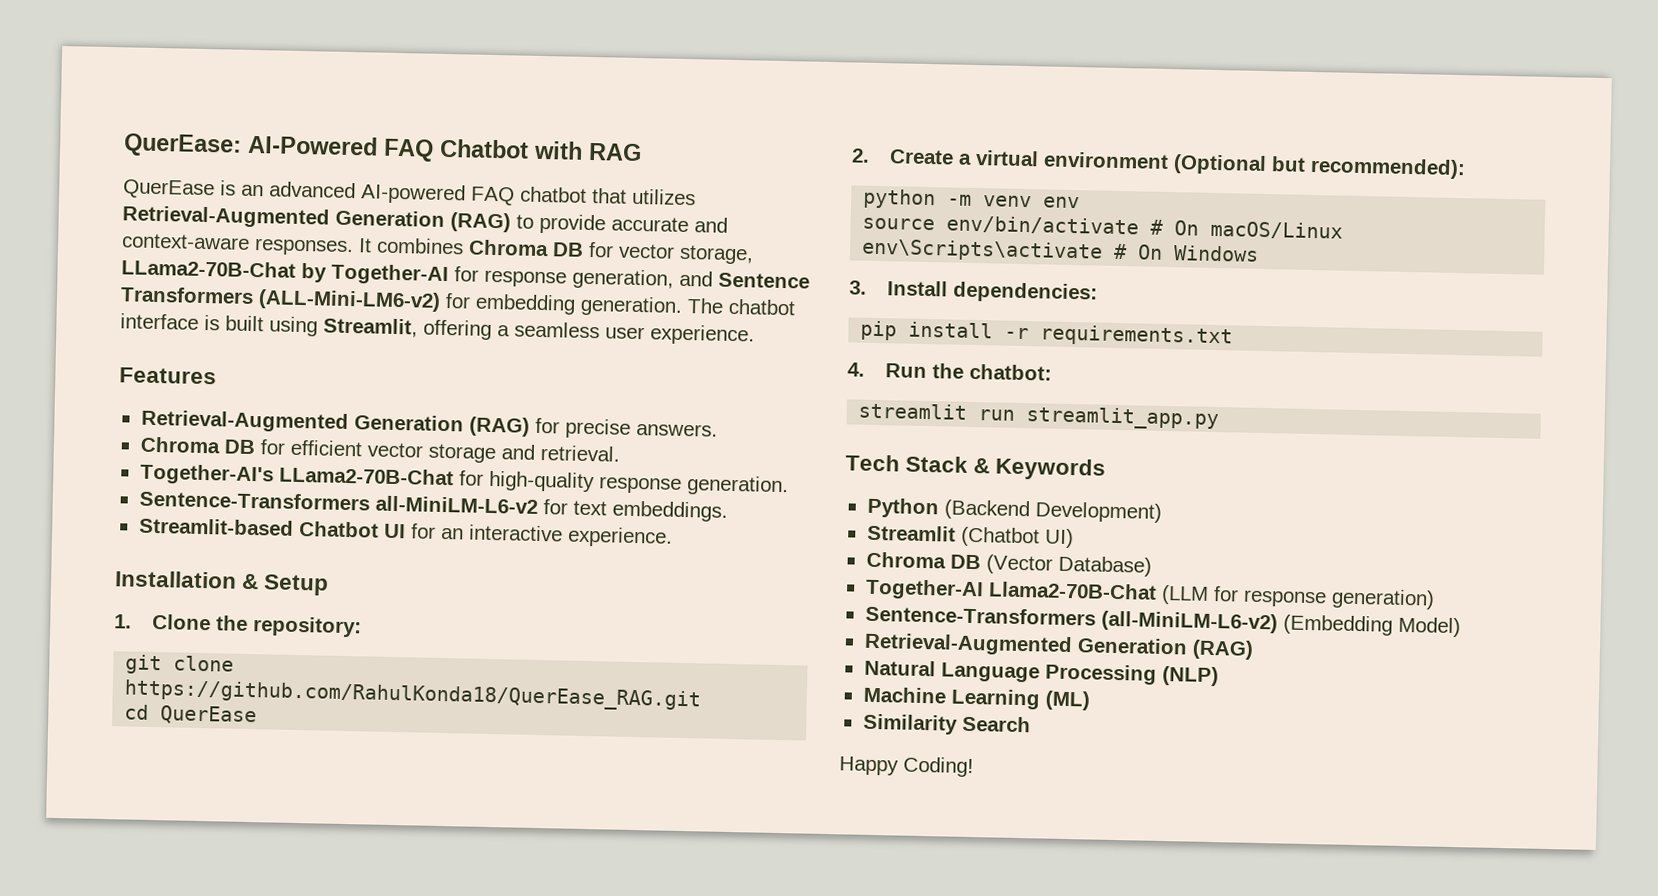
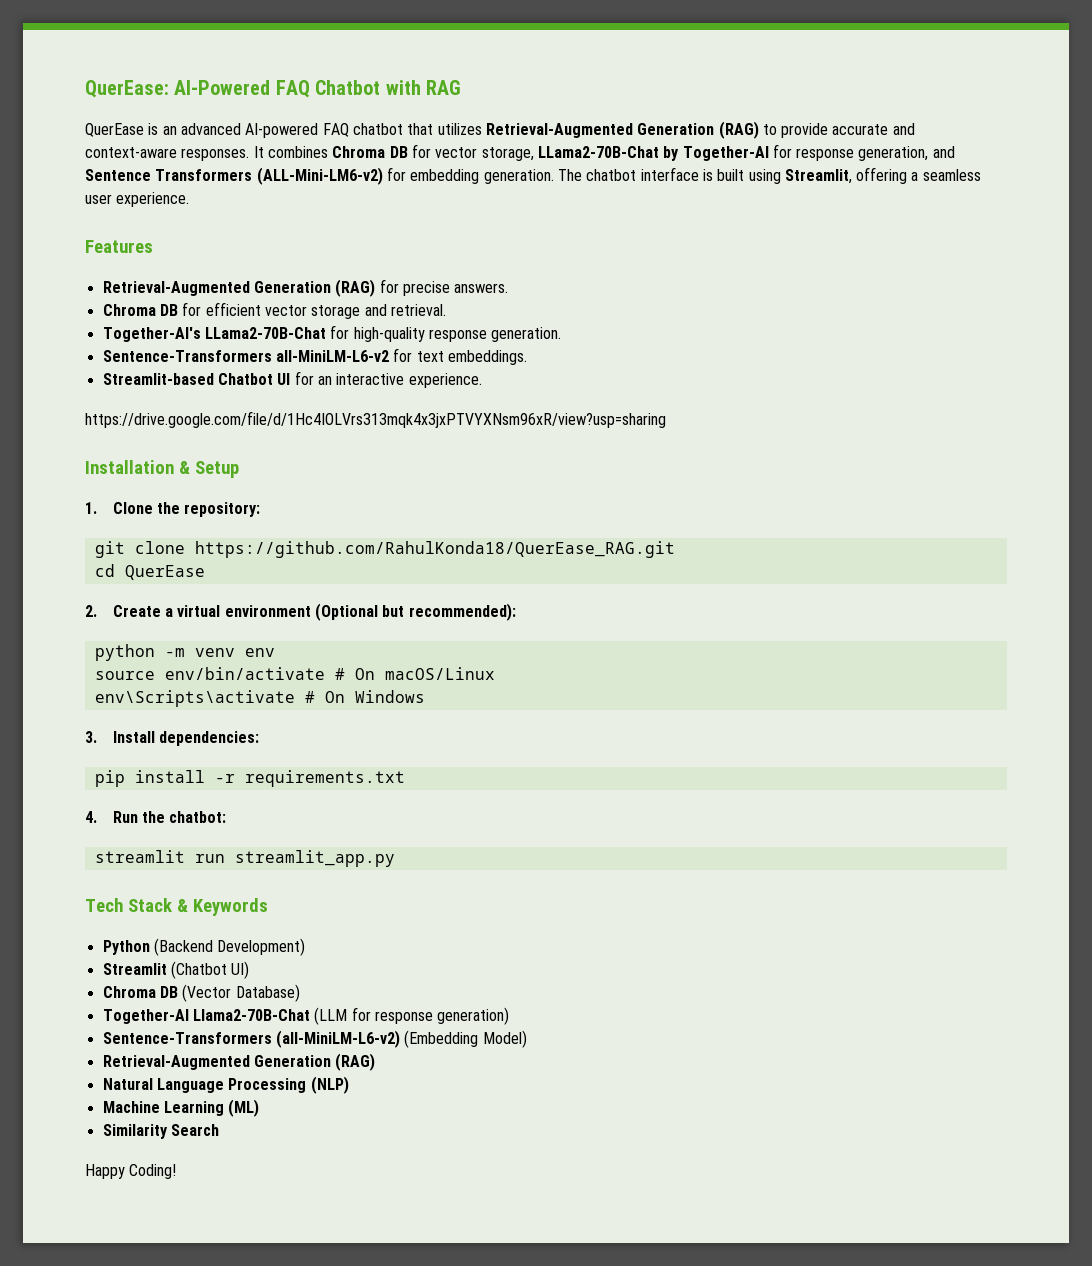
+ https://drive.google.com/file/d/1Hc4IOLVrs313mqk4x3jxPTVYXNsm96xR/view?usp=sharing

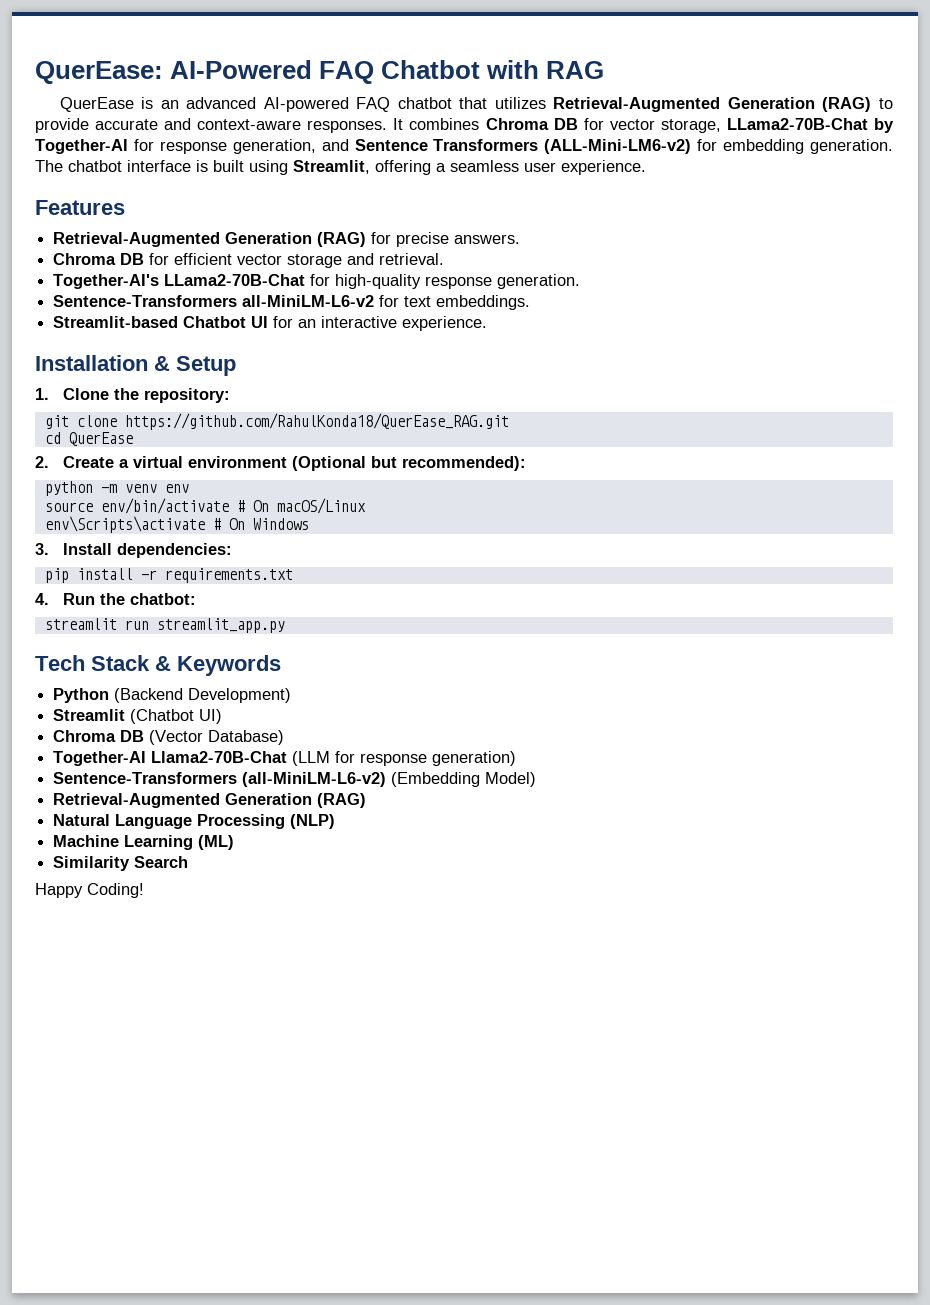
- https://drive.google.com/file/d/1Hc4IOLVrs313mqk4x3jxPTVYXNsm96xR/view?usp=sharing

